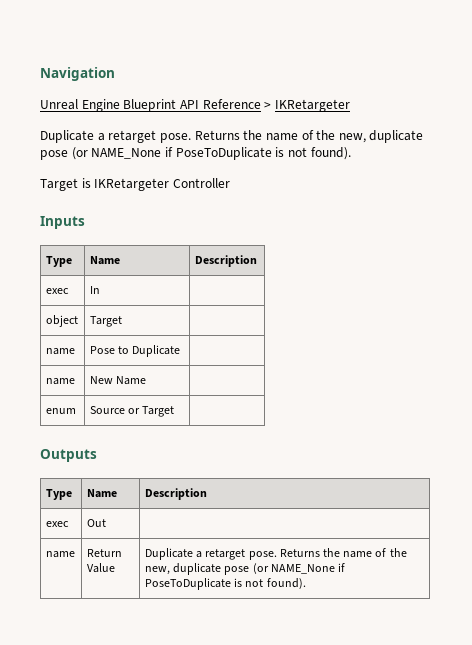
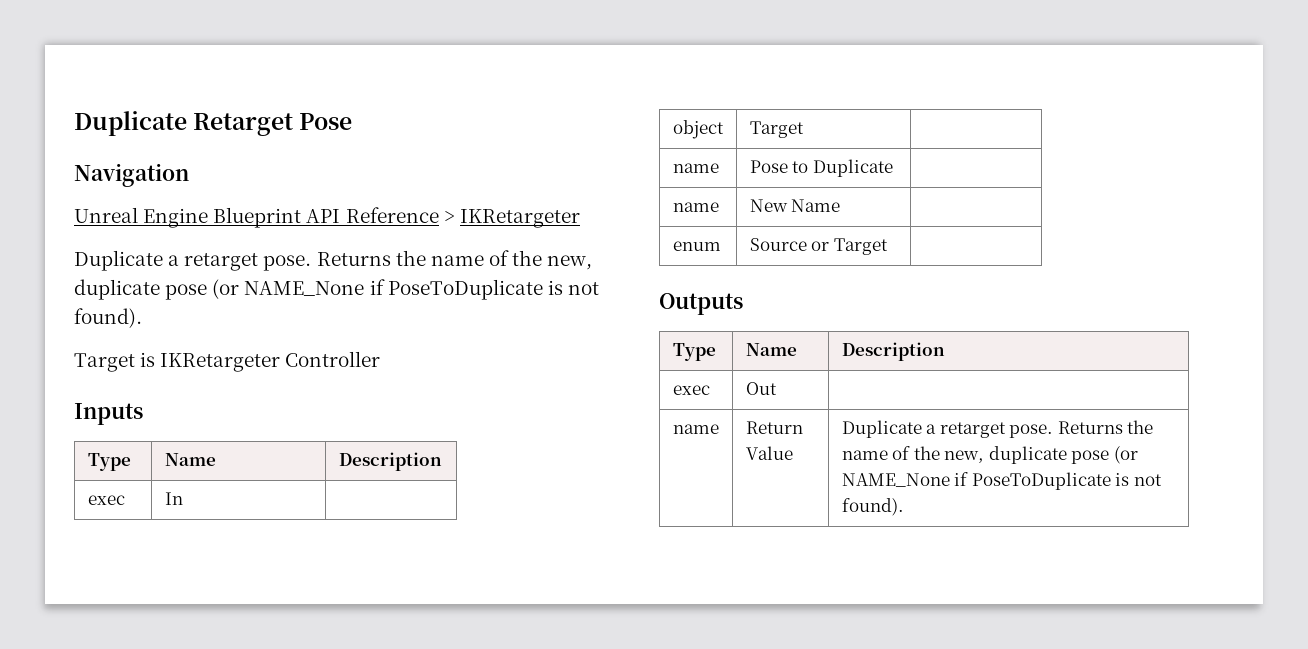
+ Duplicate Retarget Pose

